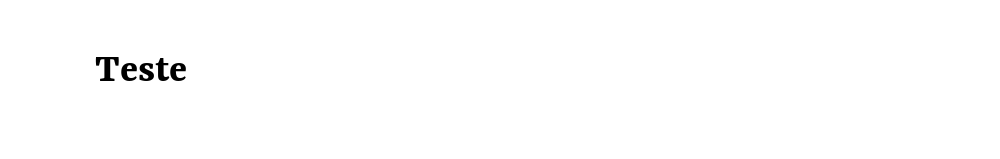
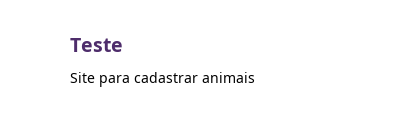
+ Site para cadastrar animais

